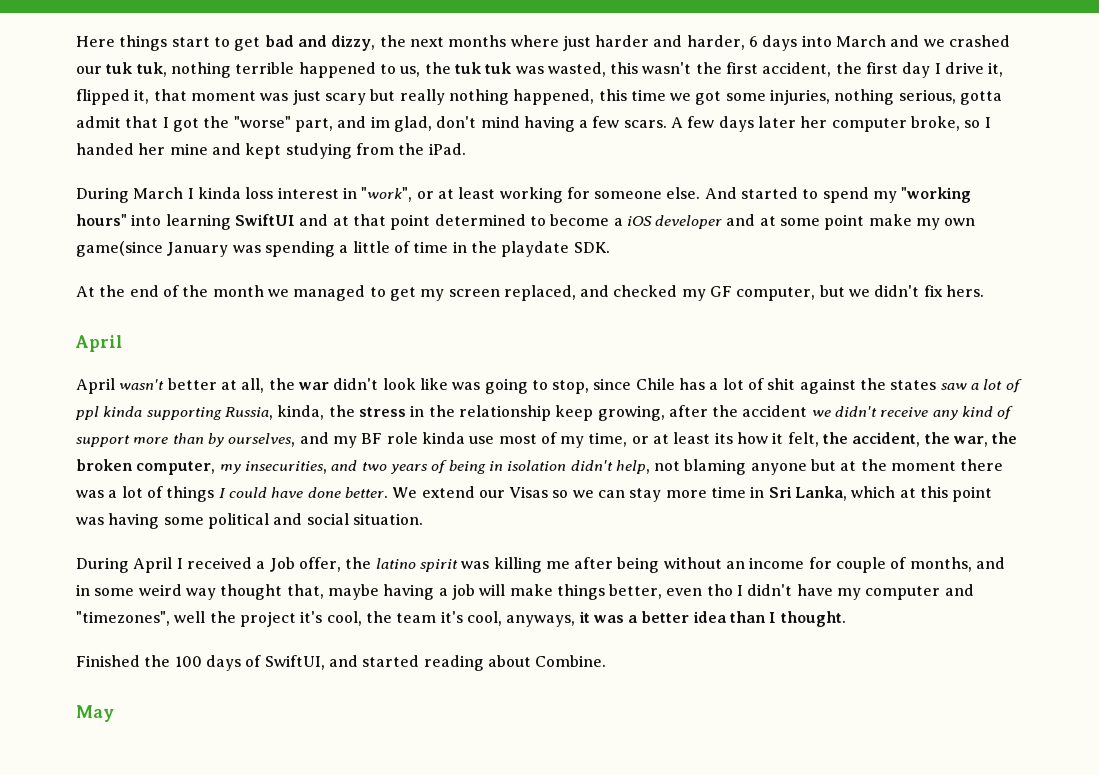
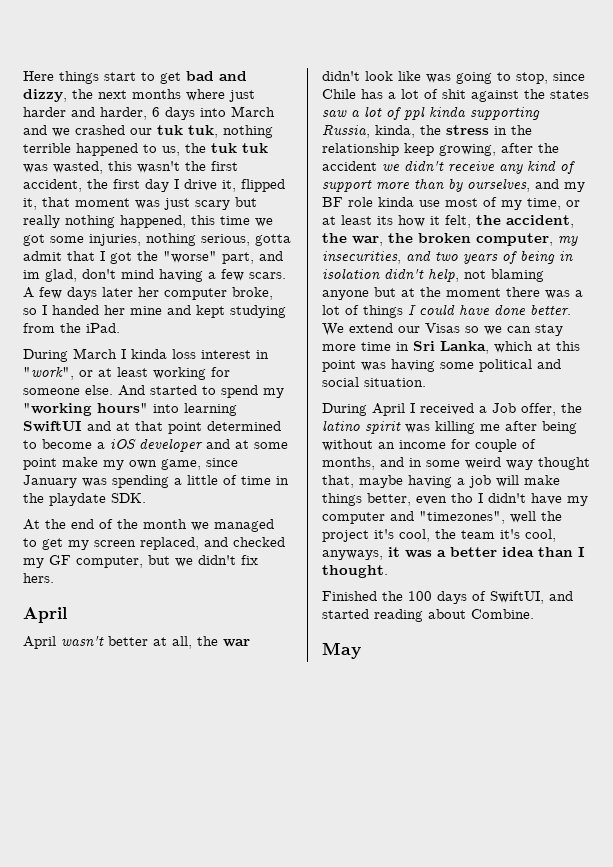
- And started to spend my "working hours" into learning SwiftUI and at that point determined to become a iOS developer and at some point make my own game(since January was spending a little of time in the playdate SDK.
+ And started to spend my "working hours" into learning SwiftUI and at that point determined to become a iOS developer and at some point make my own game, since January was spending a little of time in the playdate SDK.

